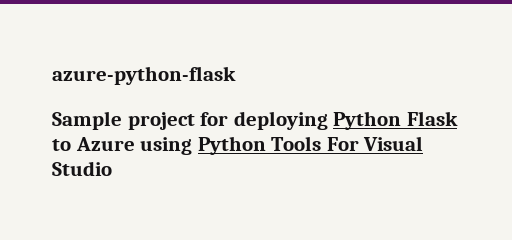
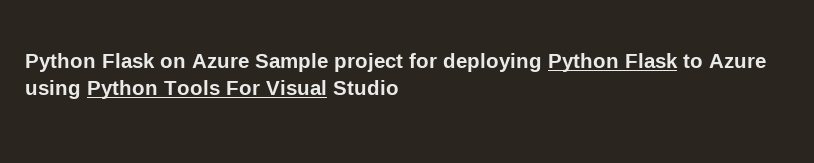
- azure-python-flask
- Sample project for deploying Python Flask to Azure using Python Tools For Visual Studio
+ Python Flask on Azure Sample project for deploying Python Flask to Azure using Python Tools For Visual Studio

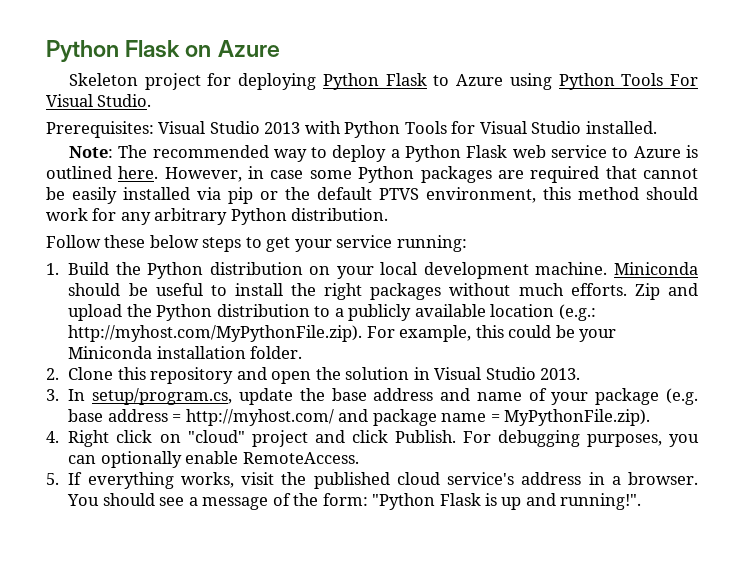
- Python Flask on Azure Sample project for deploying Python Flask to Azure using Python Tools For Visual Studio
+ Python Flask on Azure
+ Skeleton project for deploying Python Flask to Azure using Python Tools For Visual Studio.
+ Prerequisites: Visual Studio 2013 with Python Tools for Visual Studio installed.
+ Note: The recommended way to deploy a Python Flask web service to Azure is outlined here. However, in case some Python packages are required that cannot be easily installed via pip or the default PTVS environment, this method should work for any arbitrary Python distribution.
+ Follow these below steps to get your service running:
+ 1. Build the Python distribution on your local development machine. Miniconda should be useful to install the right packages without much efforts. Zip and upload the Python distribution to a publicly available location (e.g.: http://myhost.com/MyPythonFile.zip). For example, this could be your Miniconda installation folder.
+ 2. Clone this repository and open the solution in Visual Studio 2013.
+ 3. In setup/program.cs, update the base address and name of your package (e.g. base address = http://myhost.com/ and package name = MyPythonFile.zip).
+ 4. Right click on "cloud" project and click Publish. For debugging purposes, you can optionally enable RemoteAccess.
+ 5. If everything works, visit the published cloud service's address in a browser. You should see a message of the form: "Python Flask is up and running!".

